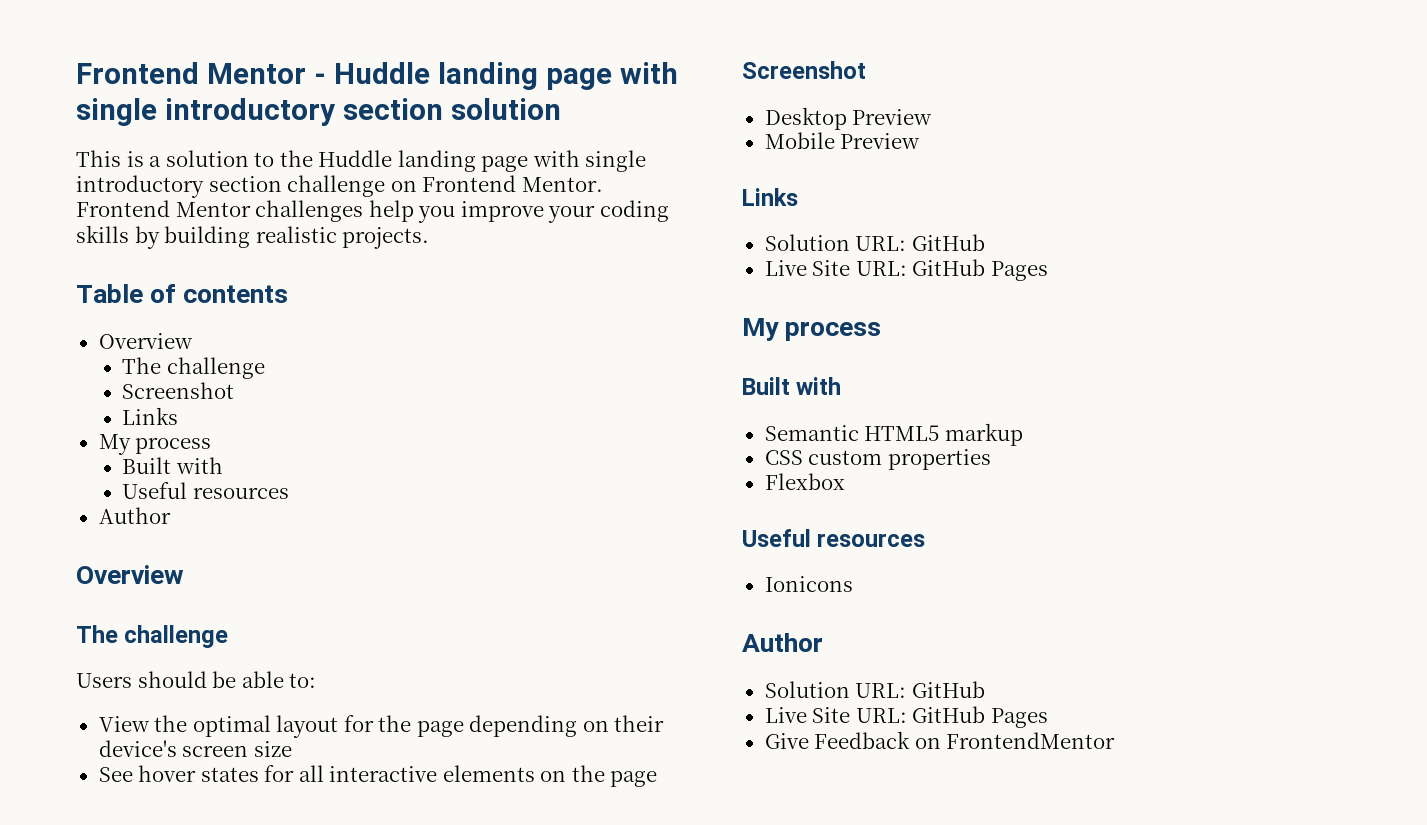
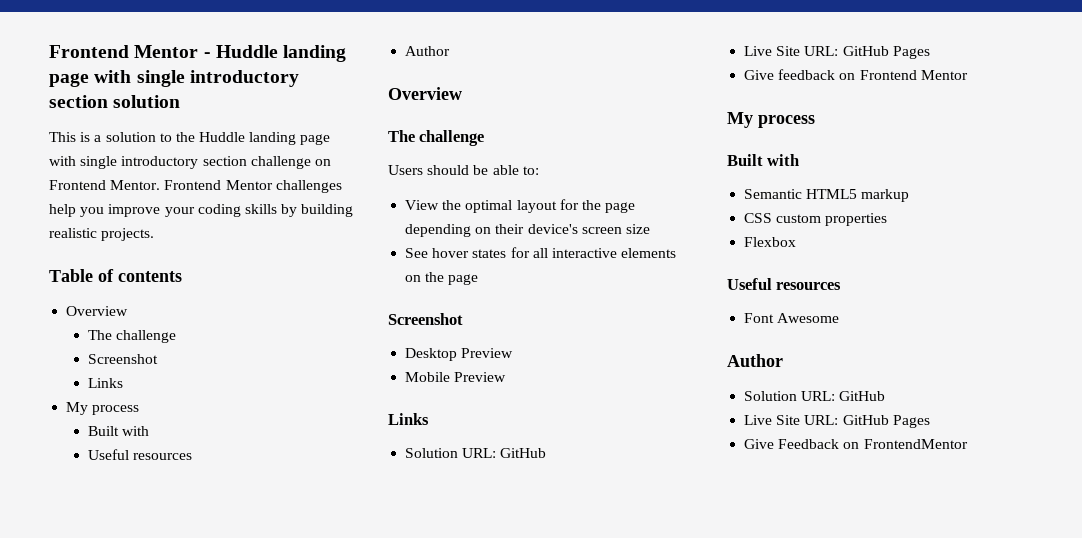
+ Give feedback on Frontend Mentor
- Ionicons
+ Font Awesome

